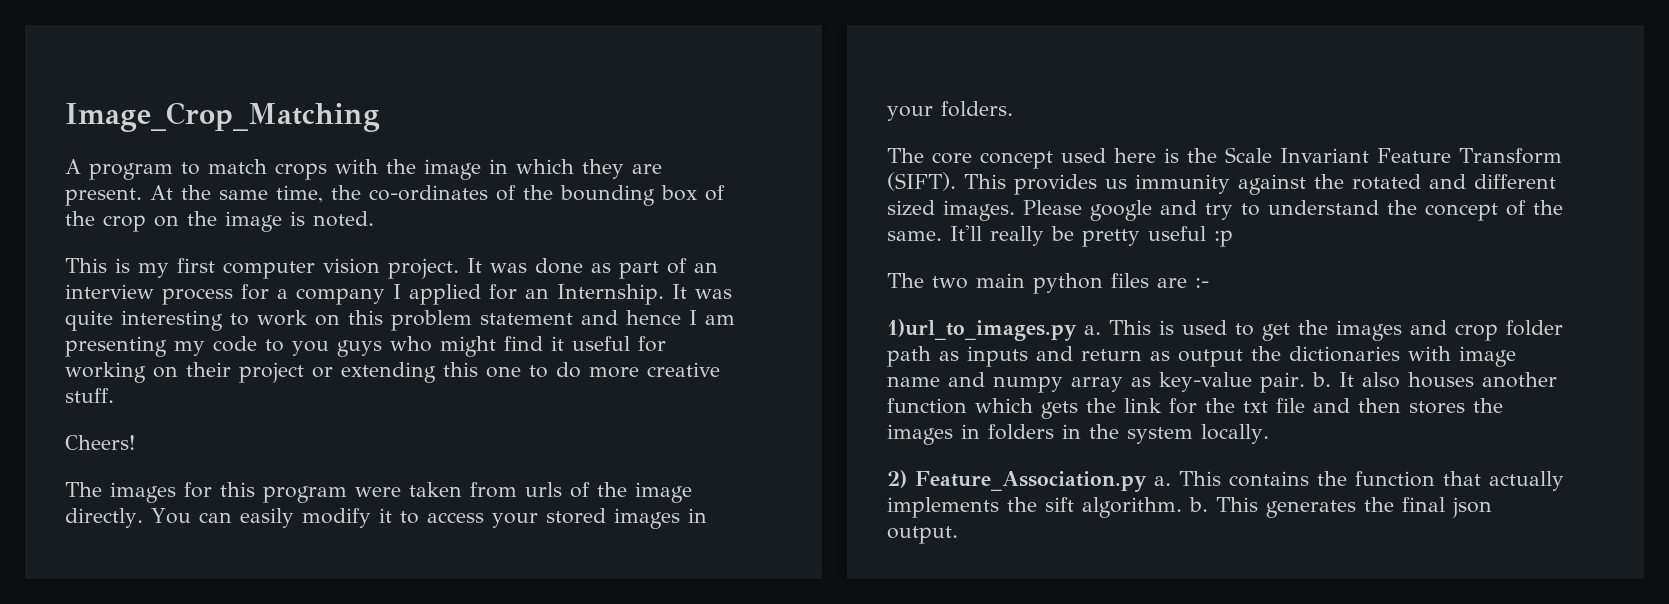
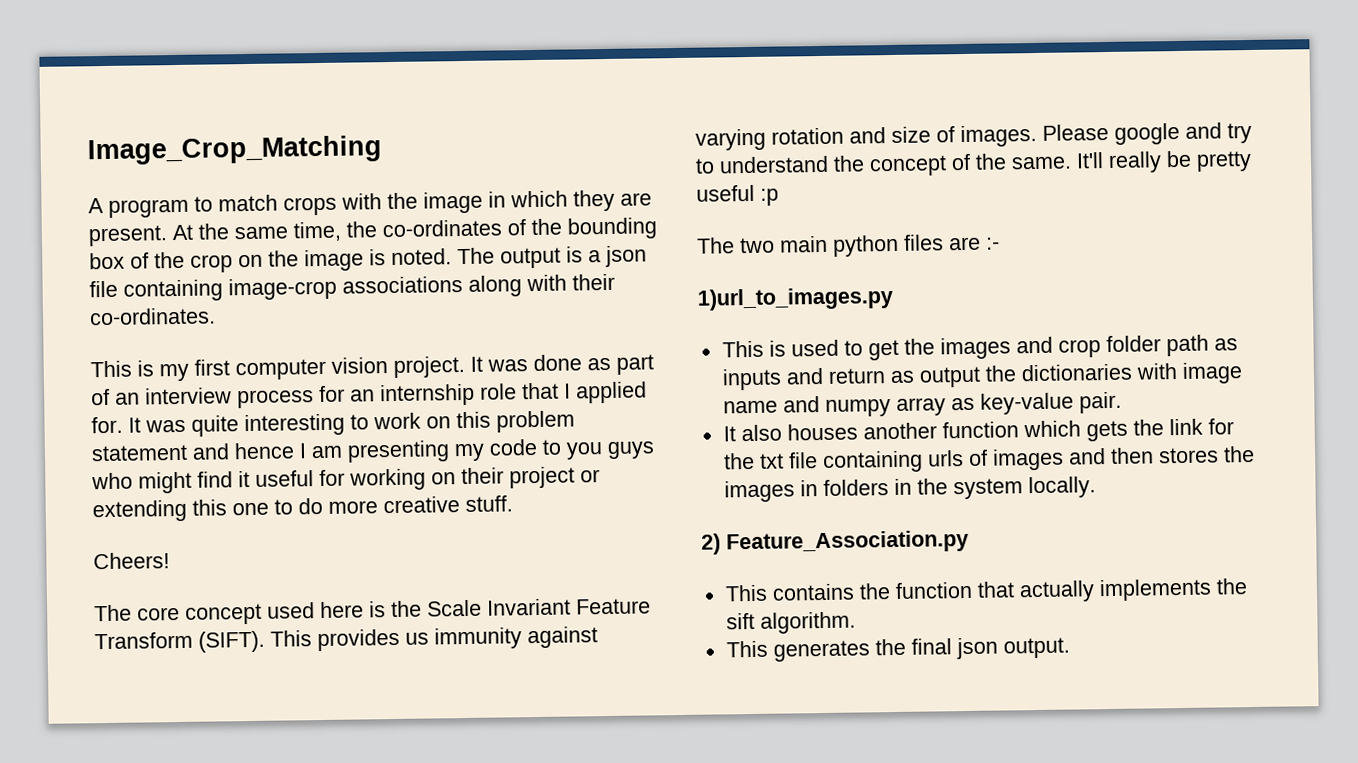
+ The output is a json file containing image-crop associations along with their co-ordinates.
- It was done as part of an interview process for a company I applied for an Internship.
+ It was done as part of an interview process for an internship role that I applied for.
- The images for this program were taken from urls of the image directly. You can easily modify it to access your stored images in your folders.
- This provides us immunity against the rotated and different sized images.
+ This provides us immunity against varying rotation and size of images.
- 1)url_to_images.py a. This is used to get the images and crop folder path as inputs and return as output the dictionaries with image name and numpy array as key-value pair. b. It also houses another function which gets the link for the txt file and then stores the images in folders in the system locally.
+ 1)url_to_images.py
+ This is used to get the images and crop folder path as inputs and return as output the dictionaries with image name and numpy array as key-value pair.
+ It also houses another function which gets the link for the txt file containing urls of images and then stores the images in folders in the system locally.
- 2) Feature_Association.py a. This contains the function that actually implements the sift algorithm. b. This generates the final json output.
+ 2) Feature_Association.py
+ This contains the function that actually implements the sift algorithm.
+ This generates the final json output.

